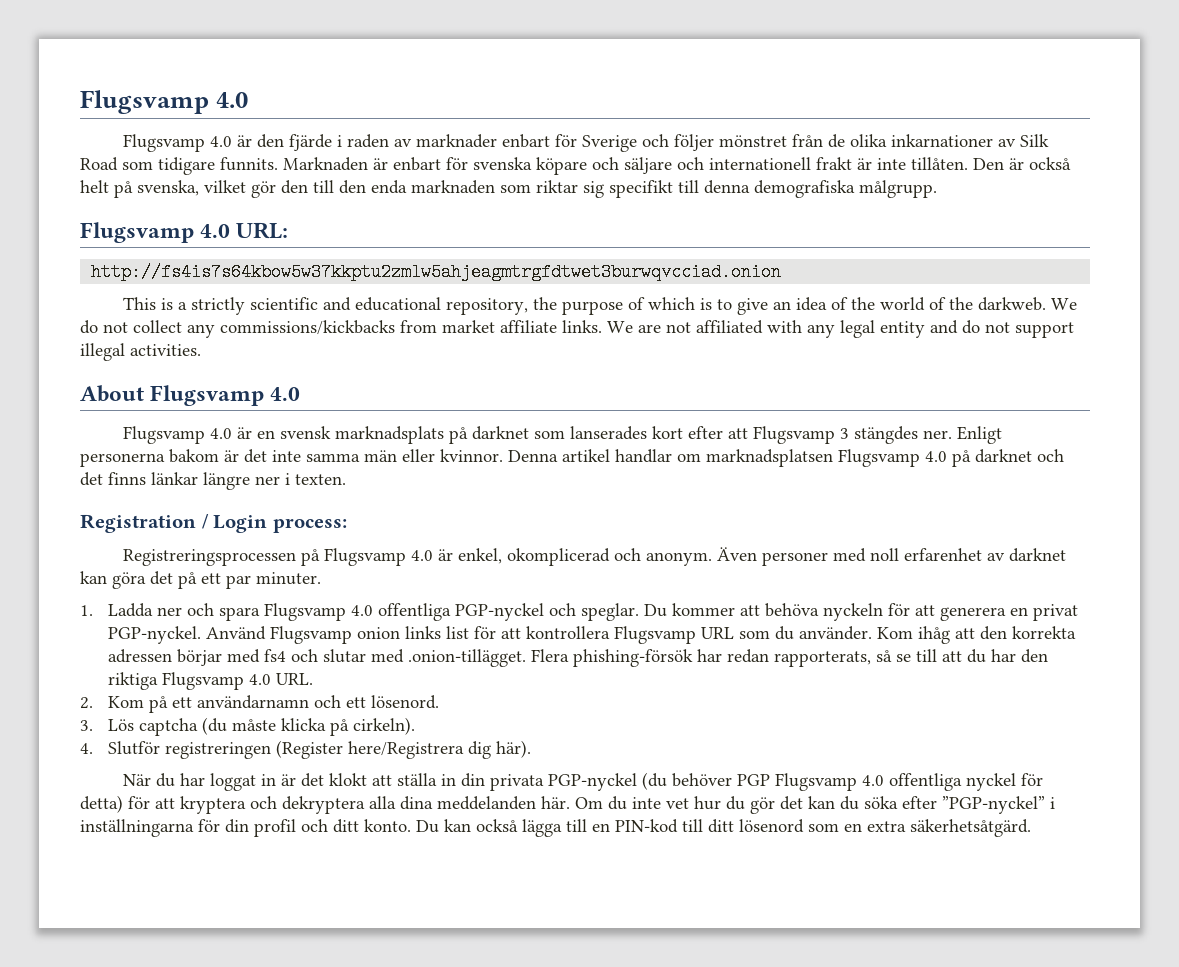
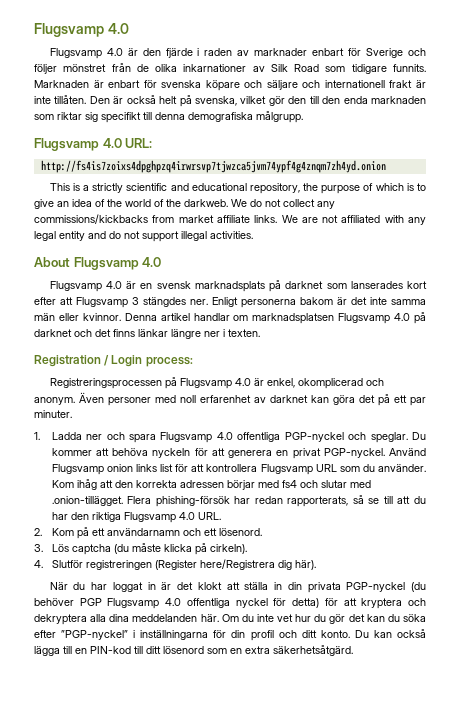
- http://fs4is7s64kbow5w37kkptu2zmlw5ahjeagmtrgfdtwet3burwqvcciad.onion
+ http://fs4is7zoixs4dpghpzq4irwrsvp7tjwzca5jvm74ypf4g4znqm7zh4yd.onion

